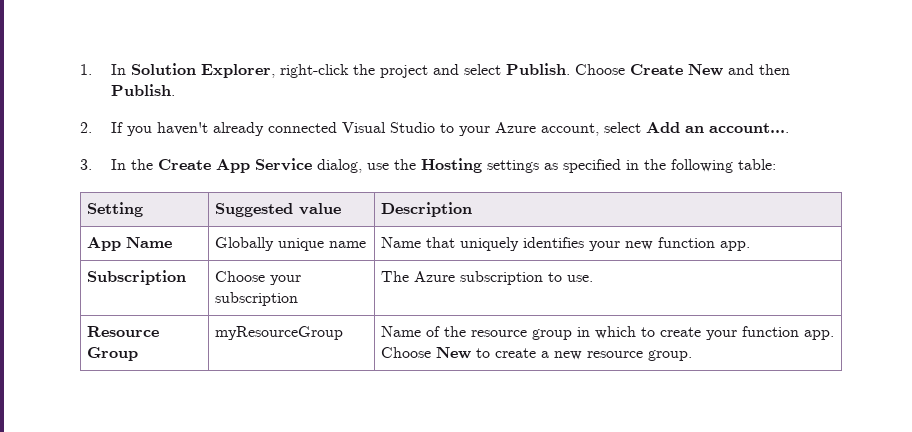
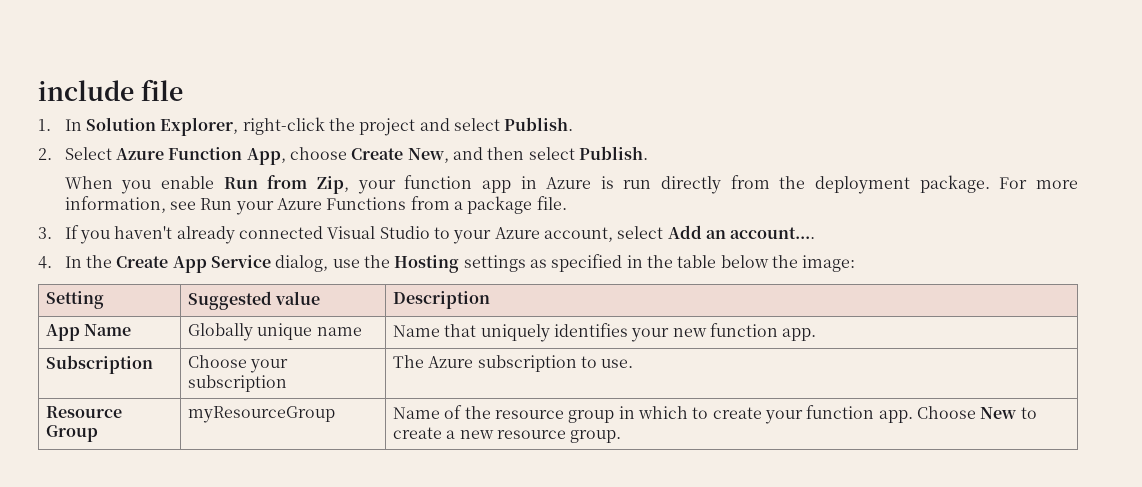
+ include file
- 1. In Solution Explorer, right-click the project and select Publish. Choose Create New and then Publish.
- 2. If you haven't already connected Visual Studio to your Azure account, select Add an account....
+ 1. In Solution Explorer, right-click the project and select Publish.
+ 2. Select Azure Function App, choose Create New, and then select Publish.
+ When you enable Run from Zip, your function app in Azure is run directly from the deployment package. For more information, see Run your Azure Functions from a package file.
+ 3. If you haven't already connected Visual Studio to your Azure account, select Add an account....
- 3. In the Create App Service dialog, use the Hosting settings as specified in the following table:
+ 4. In the Create App Service dialog, use the Hosting settings as specified in the table below the image:

